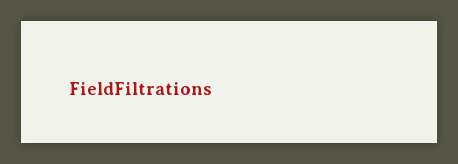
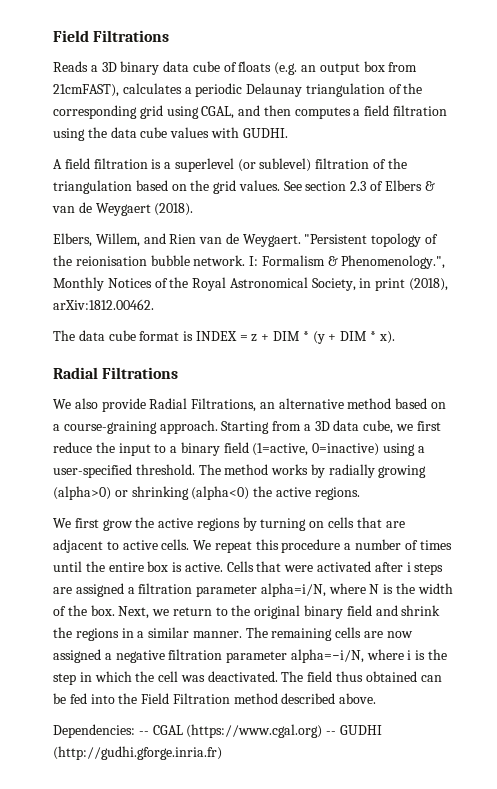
- FieldFiltrations
+ Field Filtrations
+ Reads a 3D binary data cube of floats (e.g. an output box from 21cmFAST), calculates a periodic Delaunay triangulation of the corresponding grid using CGAL, and then computes a field filtration using the data cube values with GUDHI.
+ A field filtration is a superlevel (or sublevel) filtration of the triangulation based on the grid values. See section 2.3 of Elbers & van de Weygaert (2018).
+ Elbers, Willem, and Rien van de Weygaert. "Persistent topology of the reionisation bubble network. I: Formalism & Phenomenology.", Monthly Notices of the Royal Astronomical Society, in print (2018), arXiv:1812.00462.
+ The data cube format is INDEX = z + DIM * (y + DIM * x).
+ Radial Filtrations
+ We also provide Radial Filtrations, an alternative method based on a course-graining approach. Starting from a 3D data cube, we first reduce the input to a binary field (1=active, 0=inactive) using a user-specified threshold. The method works by radially growing (alpha>0) or shrinking (alpha<0) the active regions.
+ We first grow the active regions by turning on cells that are adjacent to active cells. We repeat this procedure a number of times until the entire box is active. Cells that were activated after i steps are assigned a filtration parameter alpha=i/N, where N is the width of the box. Next, we return to the original binary field and shrink the regions in a similar manner. The remaining cells are now assigned a negative filtration parameter alpha=−i/N, where i is the step in which the cell was deactivated. The field thus obtained can be fed into the Field Filtration method described above.
+ Dependencies: -- CGAL (https://www.cgal.org) -- GUDHI (http://gudhi.gforge.inria.fr)

